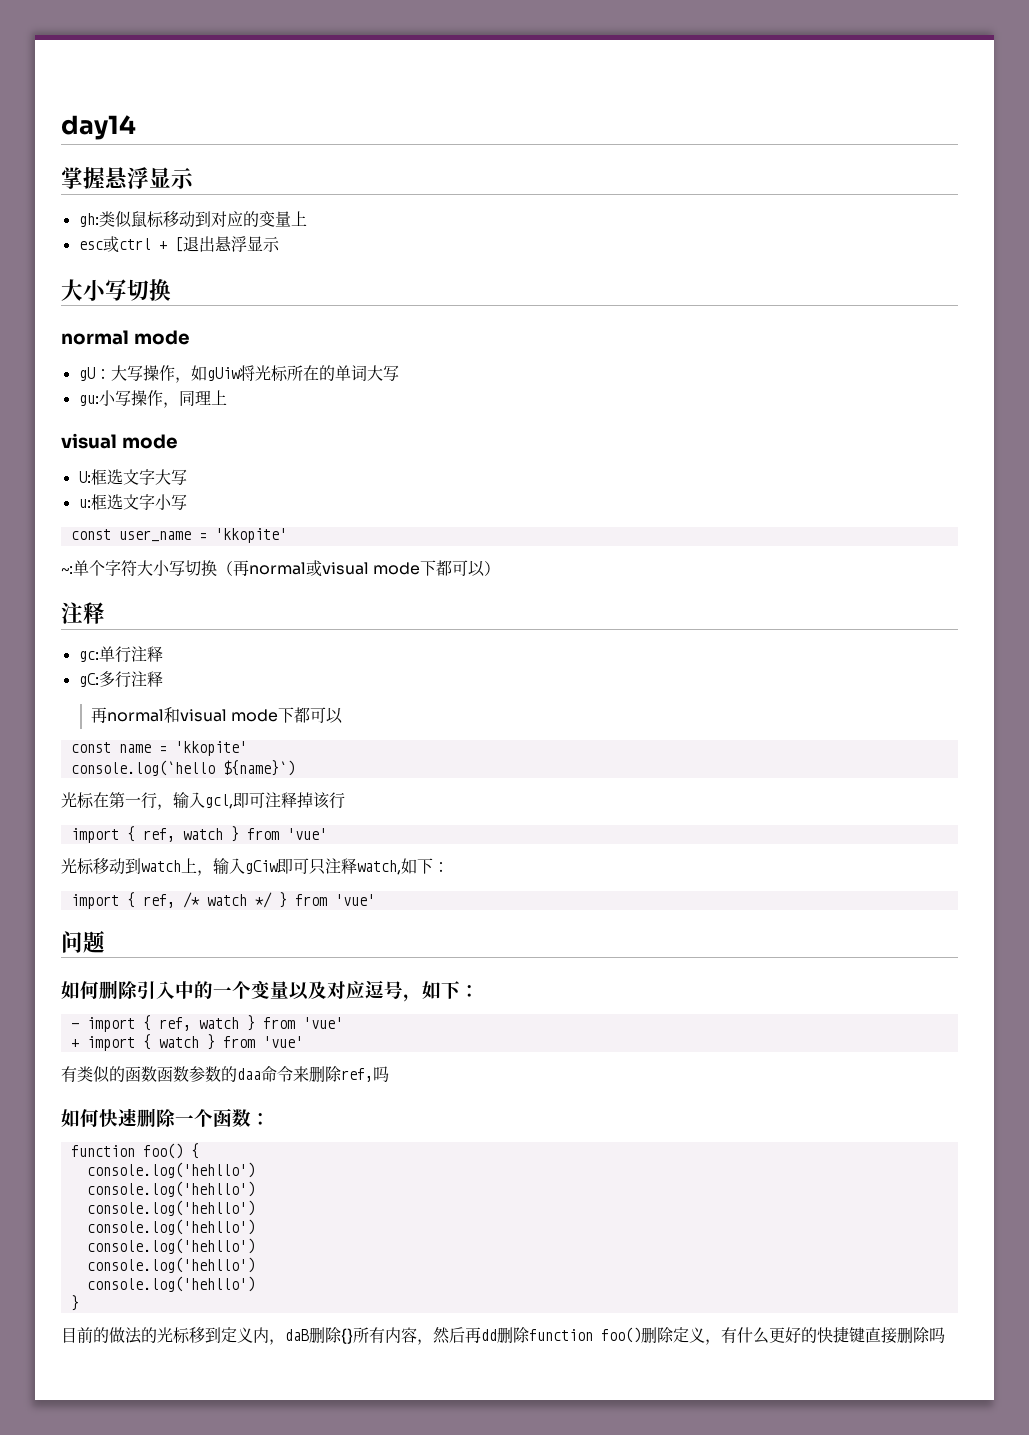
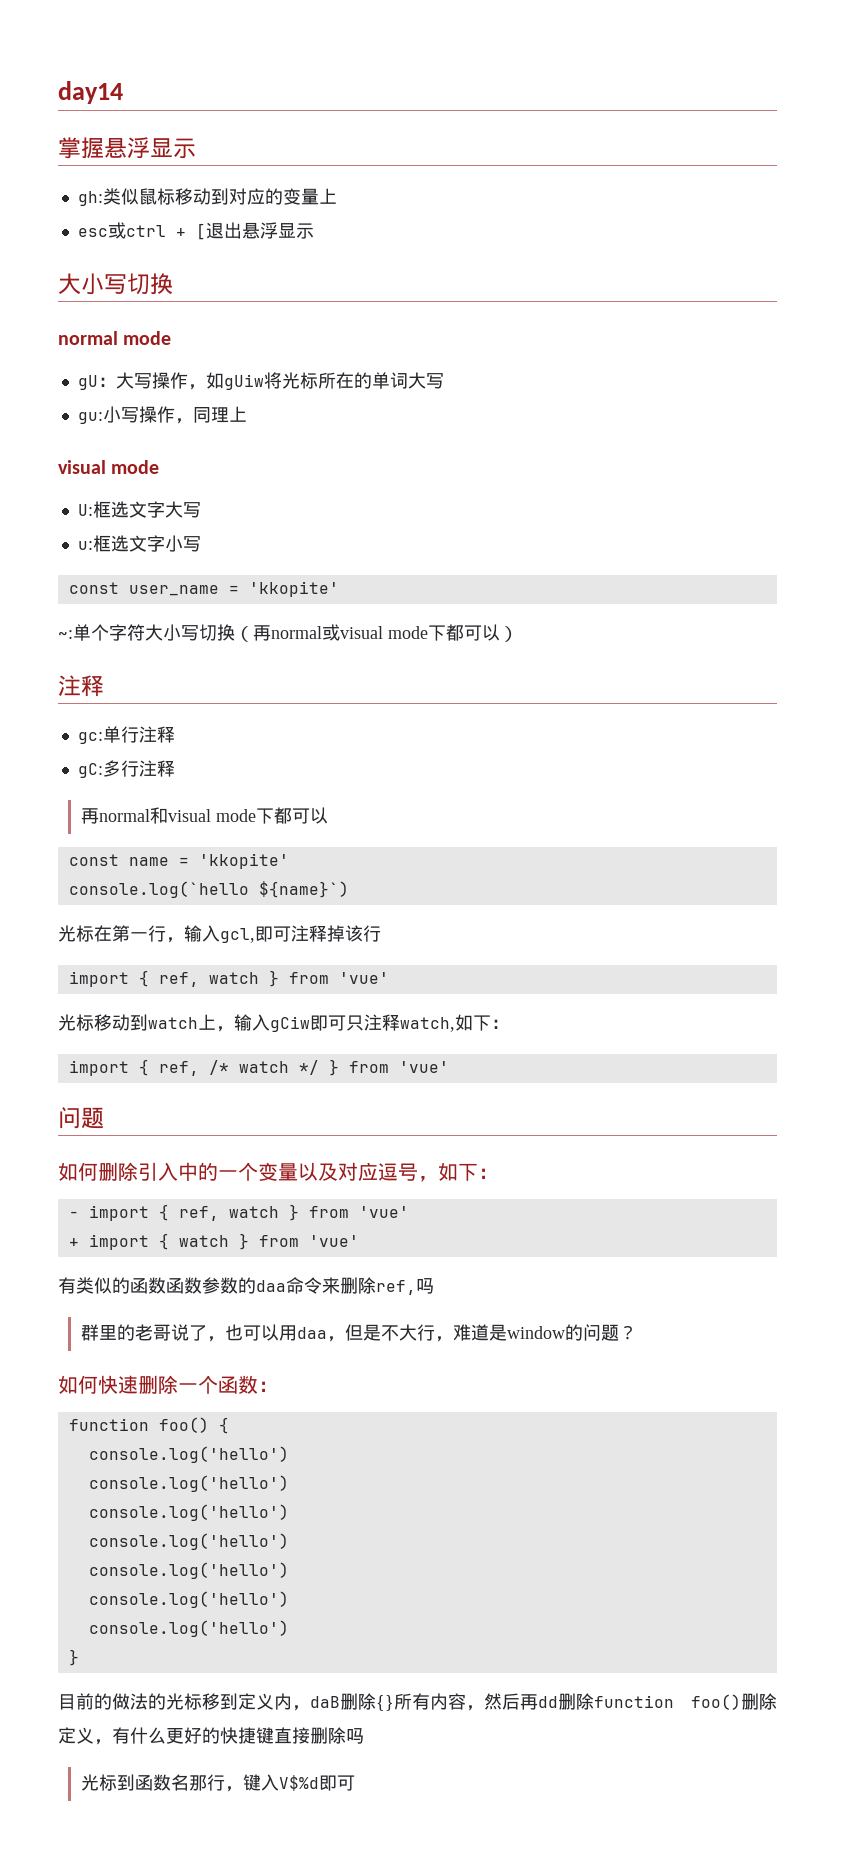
+ 群里的老哥说了，也可以用daa，但是不大行，难道是window的问题？
  function foo() {
- console.log('hehllo')
- console.log('hehllo')
- console.log('hehllo')
- console.log('hehllo')
- console.log('hehllo')
- console.log('hehllo')
- console.log('hehllo')
+ console.log('hello')
+ console.log('hello')
+ console.log('hello')
+ console.log('hello')
+ console.log('hello')
+ console.log('hello')
+ console.log('hello')
+ 光标到函数名那行，键入V$%d即可

